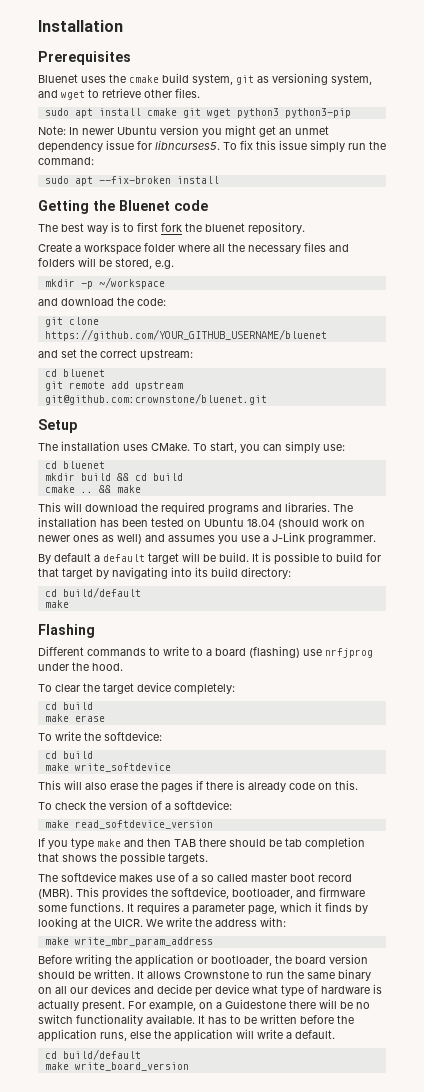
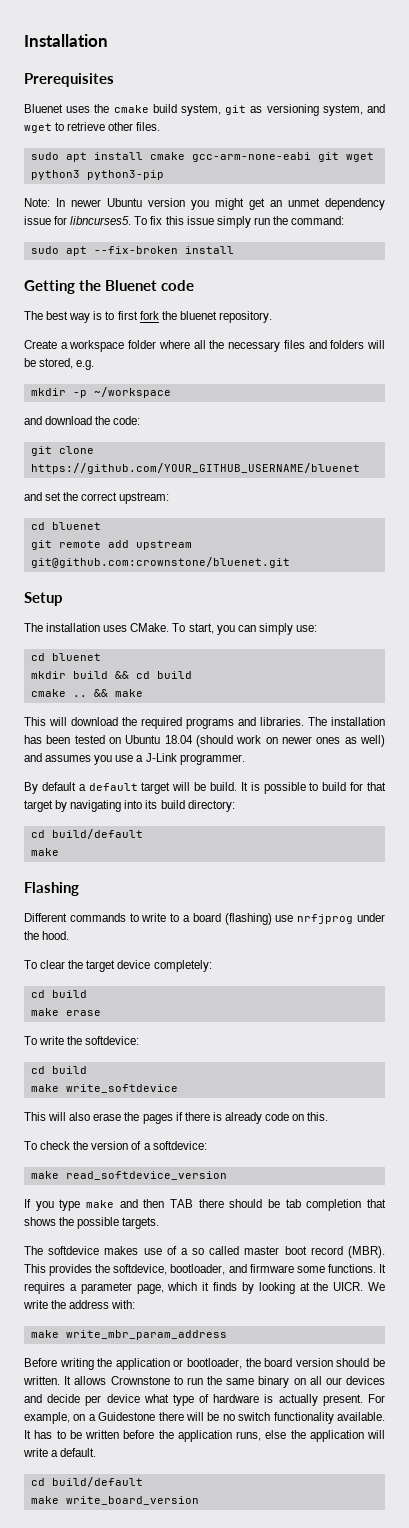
- sudo apt install cmake git wget python3 python3-pip
+ sudo apt install cmake gcc-arm-none-eabi git wget python3 python3-pip

